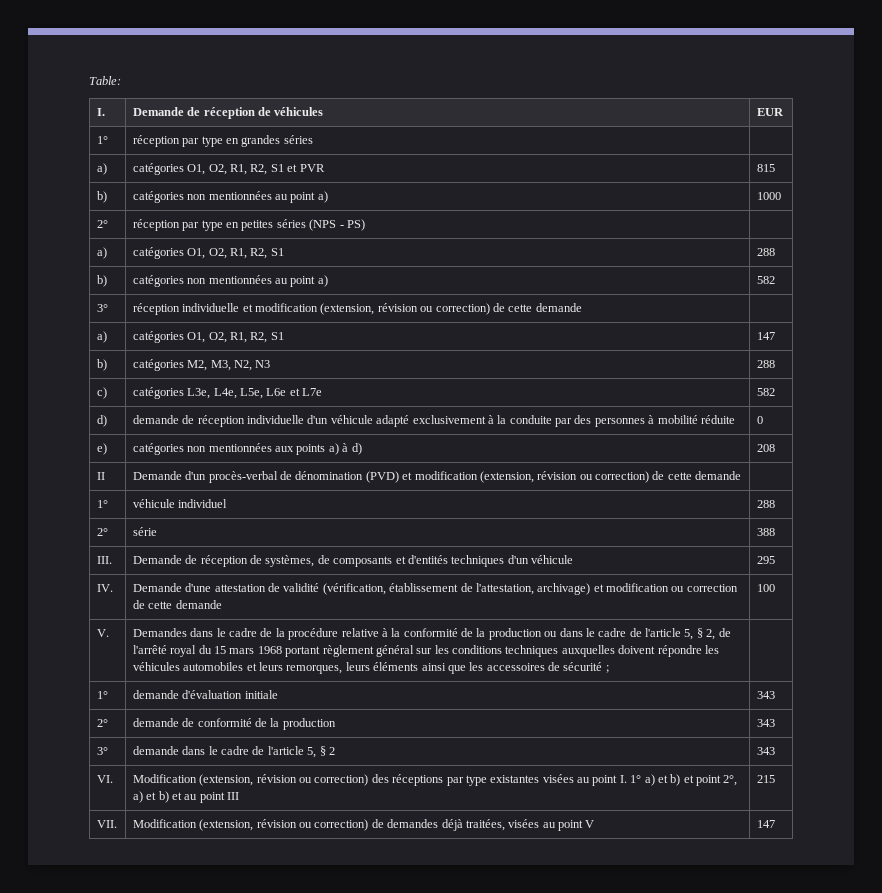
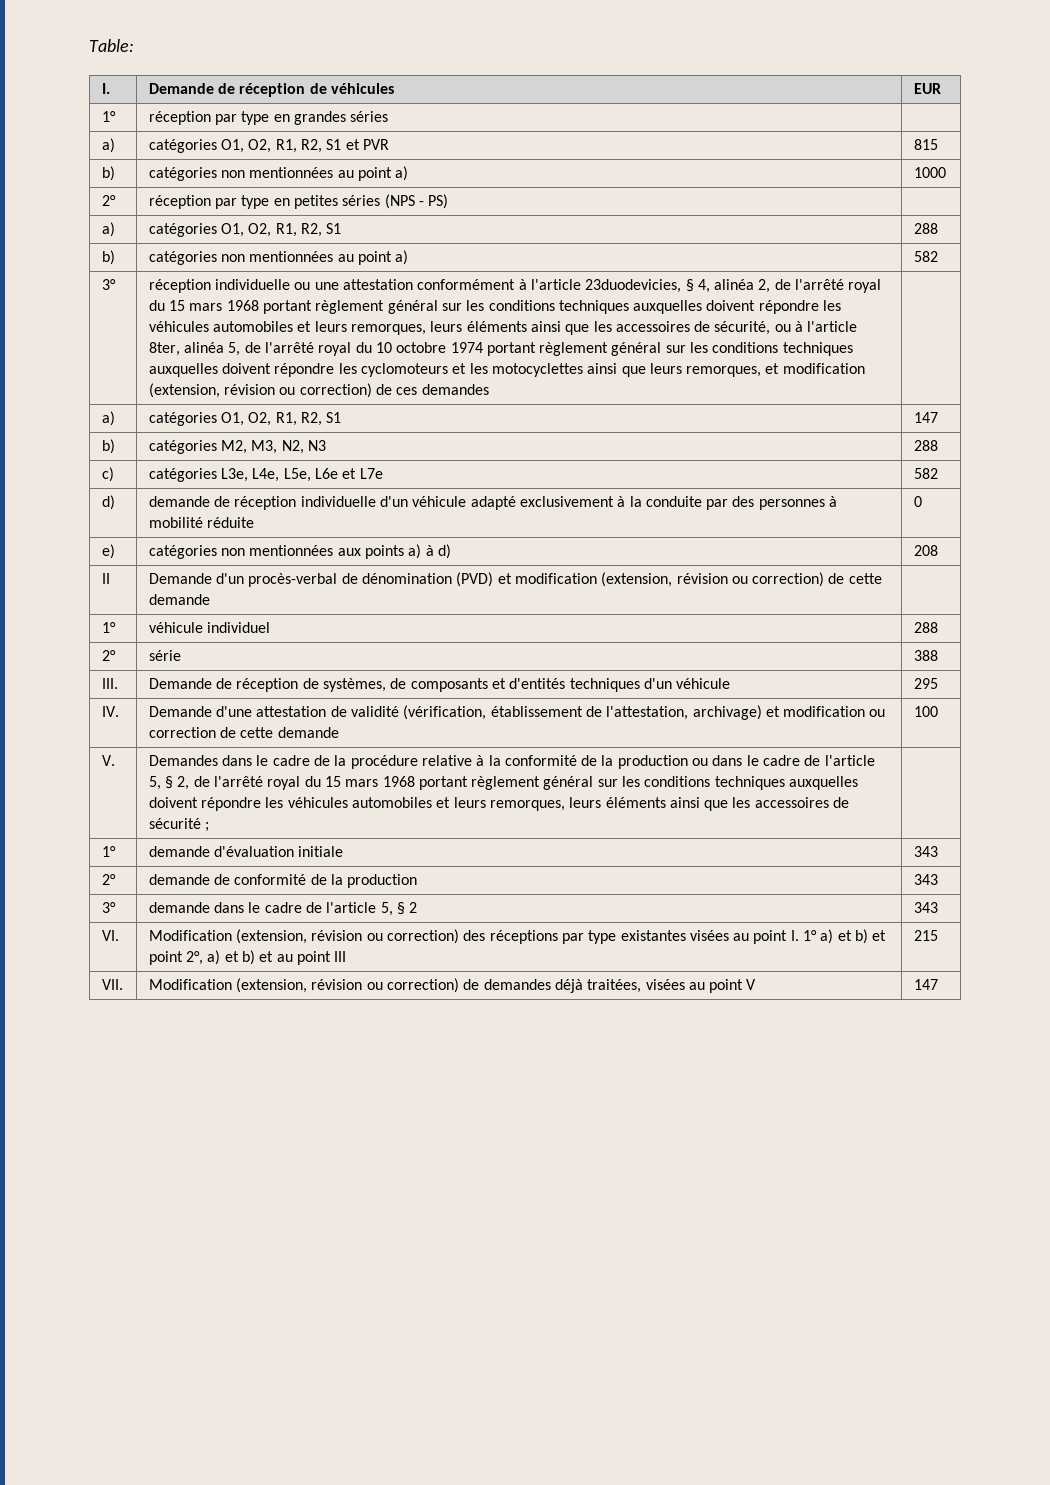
- réception individuelle et modification (extension, révision ou correction) de cette demande
+ réception individuelle ou une attestation conformément à l'article 23duodevicies, § 4, alinéa 2, de l'arrêté royal du 15 mars 1968 portant règlement général sur les conditions techniques auxquelles doivent répondre les véhicules automobiles et leurs remorques, leurs éléments ainsi que les accessoires de sécurité, ou à l'article 8ter, alinéa 5, de l'arrêté royal du 10 octobre 1974 portant règlement général sur les conditions techniques auxquelles doivent répondre les cyclomoteurs et les motocyclettes ainsi que leurs remorques, et modification (extension, révision ou correction) de ces demandes

